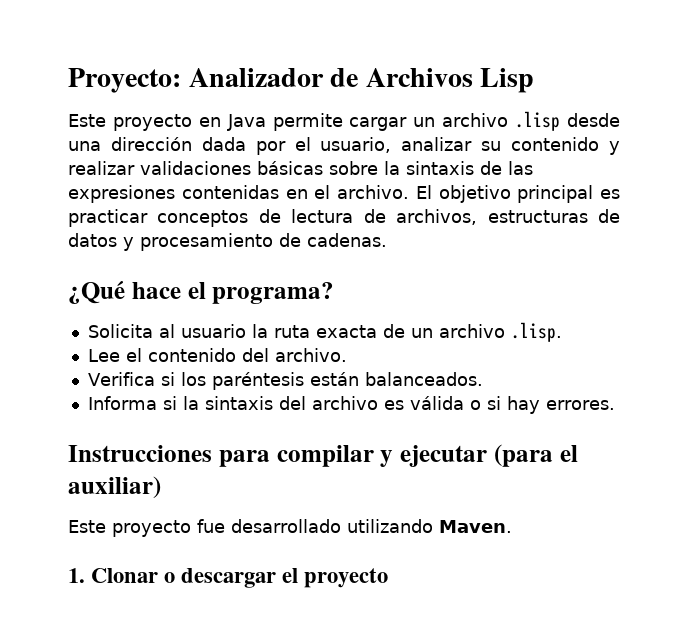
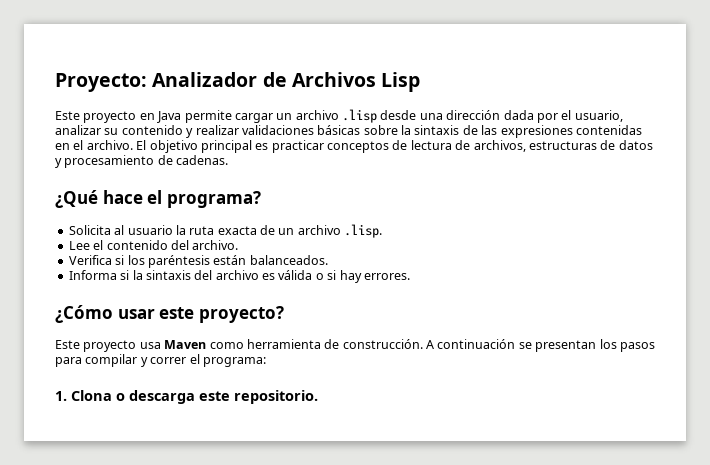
- Instrucciones para compilar y ejecutar (para el auxiliar)
- Este proyecto fue desarrollado utilizando Maven.
- 1. Clonar o descargar el proyecto
+ ¿Cómo usar este proyecto?
+ Este proyecto usa Maven como herramienta de construcción. A continuación se presentan los pasos para compilar y correr el programa:
+ 1. Clona o descarga este repositorio.

